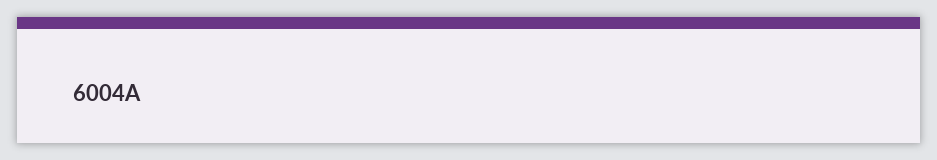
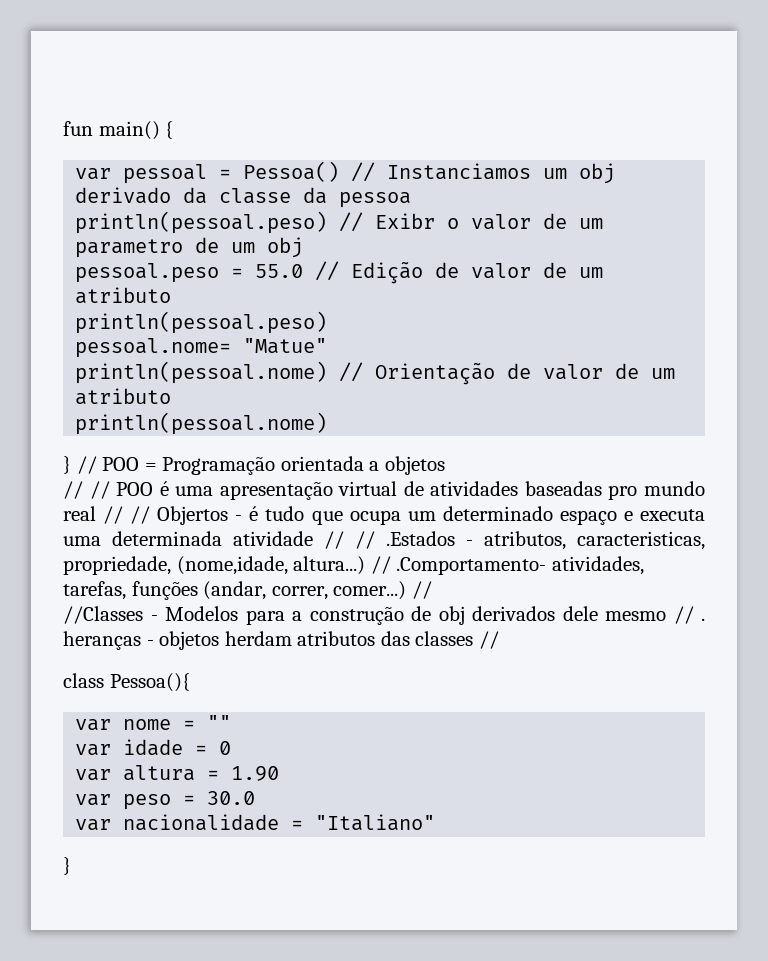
- 6004A
+ fun main() {
+ var pessoal = Pessoa() // Instanciamos um obj derivado da classe da pessoa
+ println(pessoal.peso) // Exibr o valor de um parametro de um obj
+ pessoal.peso = 55.0 // Edição de valor de um atributo
+ println(pessoal.peso)
+ pessoal.nome= "Matue"
+ println(pessoal.nome) // Orientação de valor de um atributo
+ println(pessoal.nome)
+ } // POO = Programação orientada a objetos
+ // // POO é uma apresentação virtual de atividades baseadas pro mundo real // // Objertos - é tudo que ocupa um determinado espaço e executa uma determinada atividade // // .Estados - atributos, caracteristicas, propriedade, (nome,idade, altura...) // .Comportamento- atividades, tarefas, funções (andar, correr, comer...) //
+ //Classes - Modelos para a construção de obj derivados dele mesmo // . heranças - objetos herdam atributos das classes //
+ class Pessoa(){
+ var nome = ""
+ var idade = 0
+ var altura = 1.90
+ var peso = 30.0
+ var nacionalidade = "Italiano"
+ }

